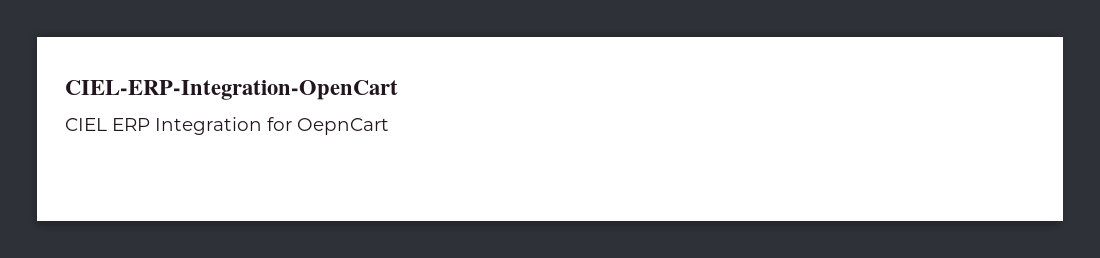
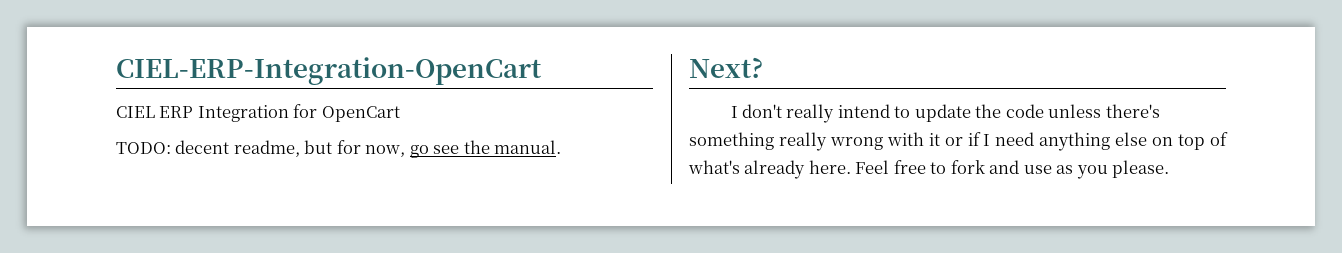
- CIEL ERP Integration for OepnCart
+ CIEL ERP Integration for OpenCart
+ TODO: decent readme, but for now, go see the manual.
+ Next?
+ I don't really intend to update the code unless there's something really wrong with it or if I need anything else on top of what's already here. Feel free to fork and use as you please.

